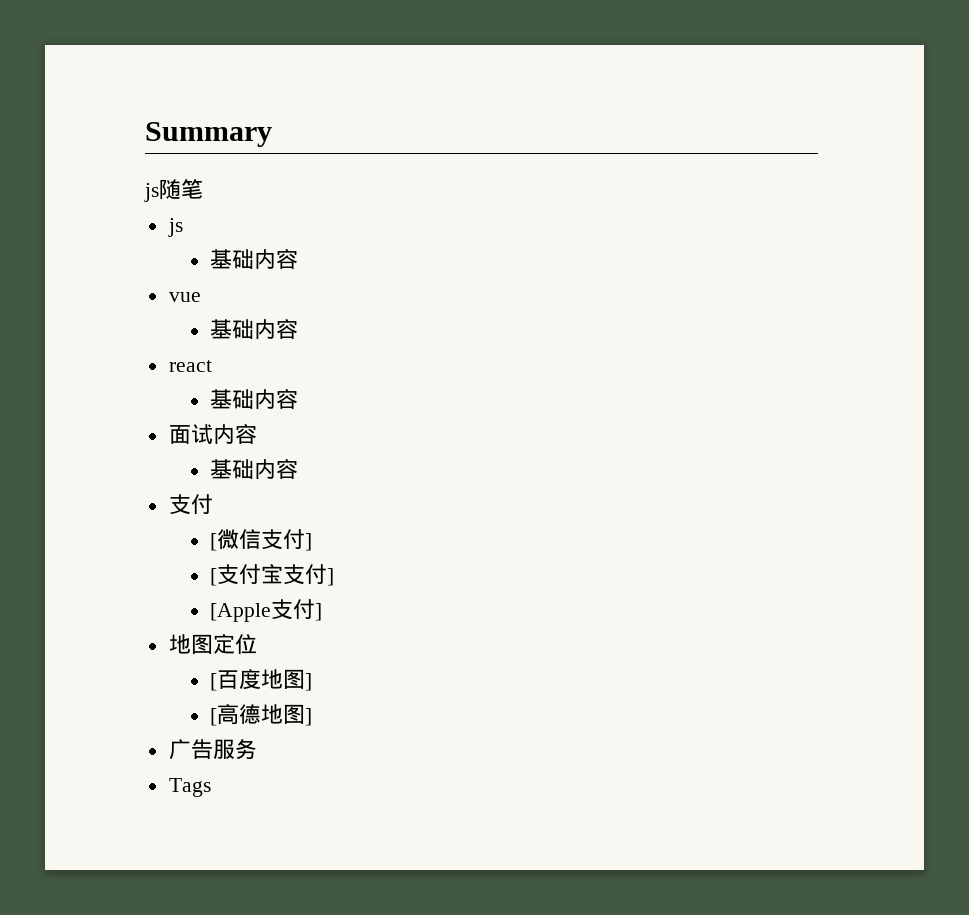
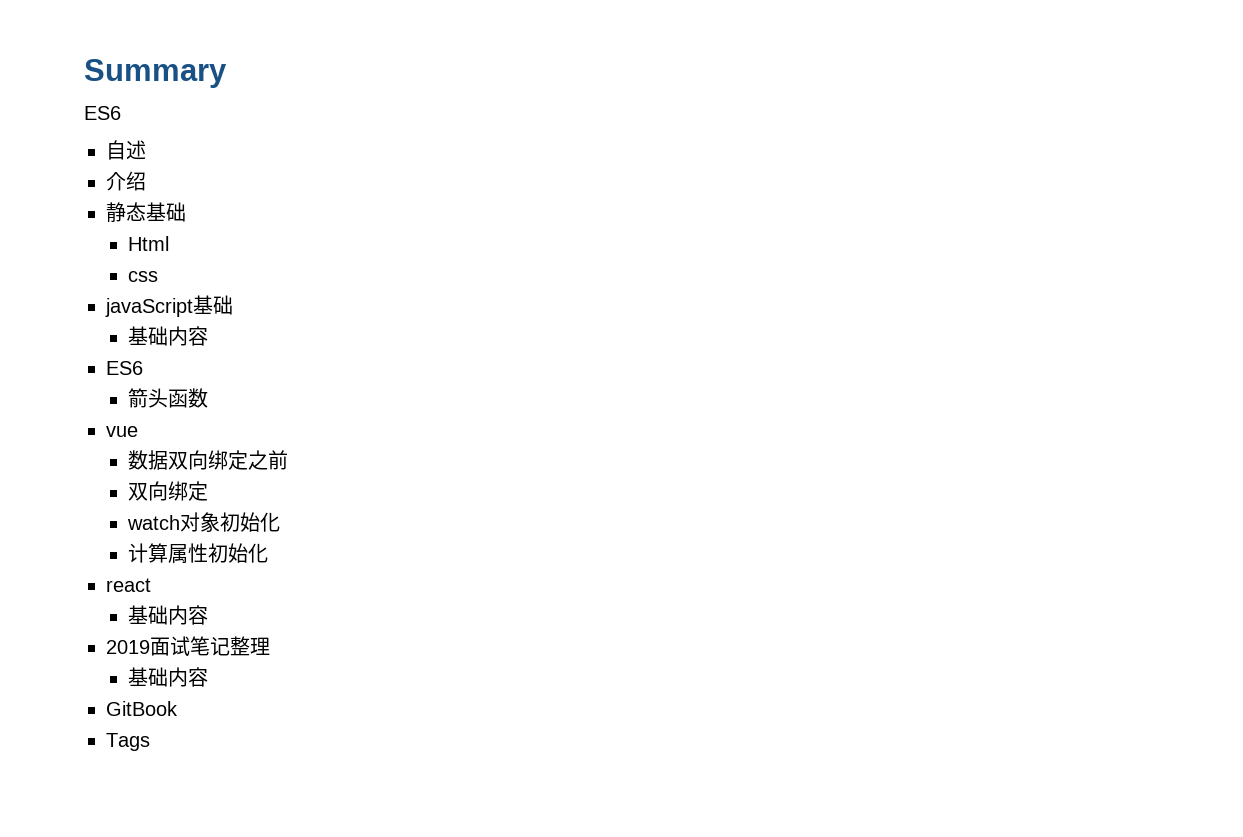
  Summary
- js随笔
- js
+ ES6
+ 自述
+ 介绍
+ 静态基础
+ Html
+ css
+ javaScript基础
  基础内容
+ ES6
+ 箭头函数
  vue
- 基础内容
+ 数据双向绑定之前
+ 双向绑定
+ watch对象初始化
+ 计算属性初始化
  react
  基础内容
- 面试内容
+ 2019面试笔记整理
  基础内容
- 支付
- [微信支付]
- [支付宝支付]
- [Apple支付]
- 地图定位
- [百度地图]
- [高德地图]
- 广告服务
+ GitBook

